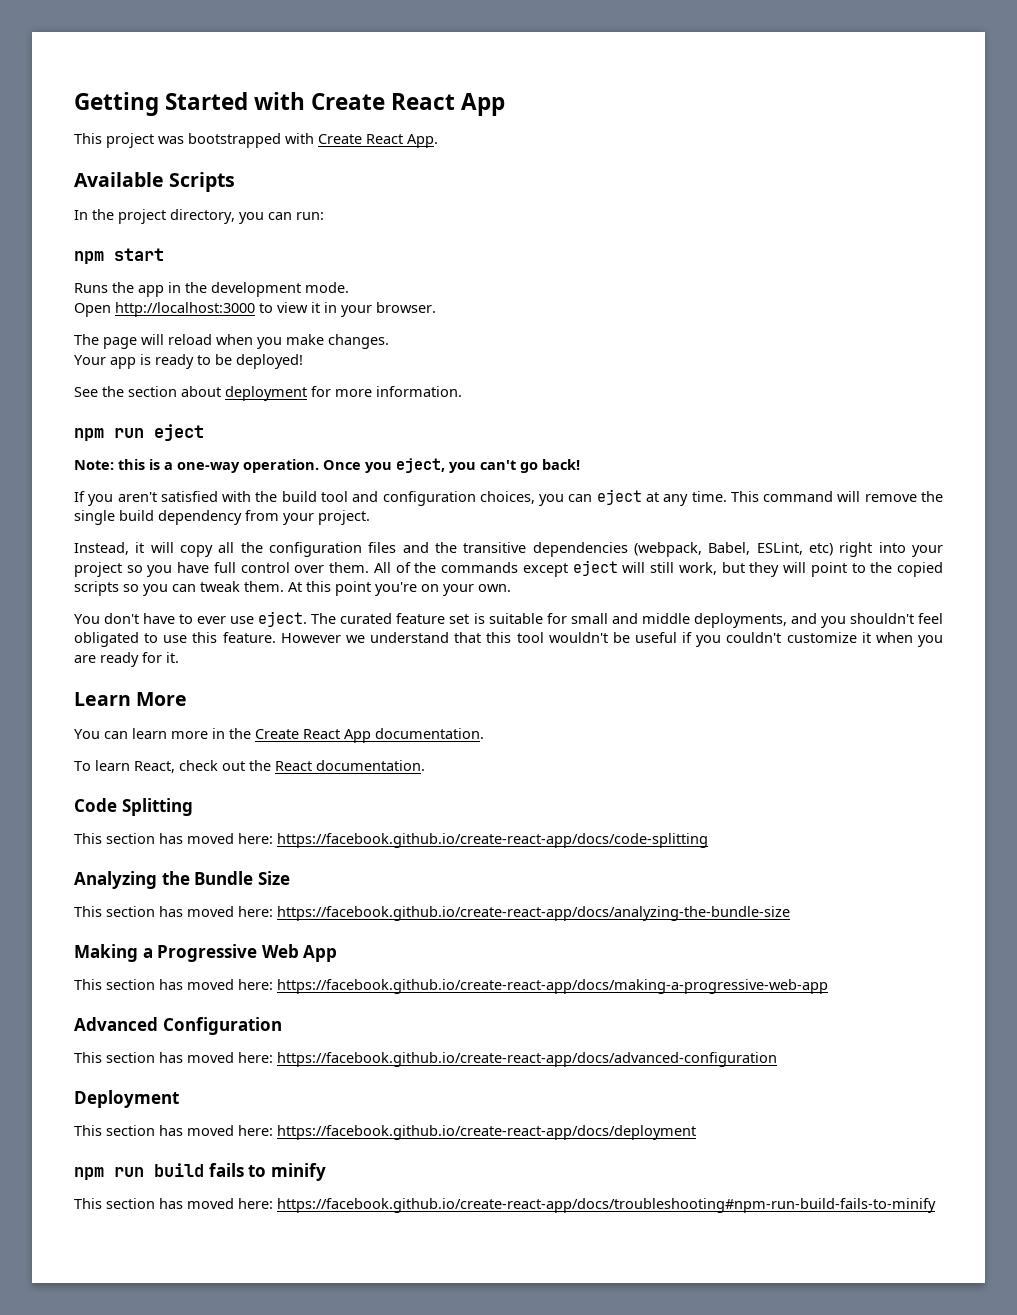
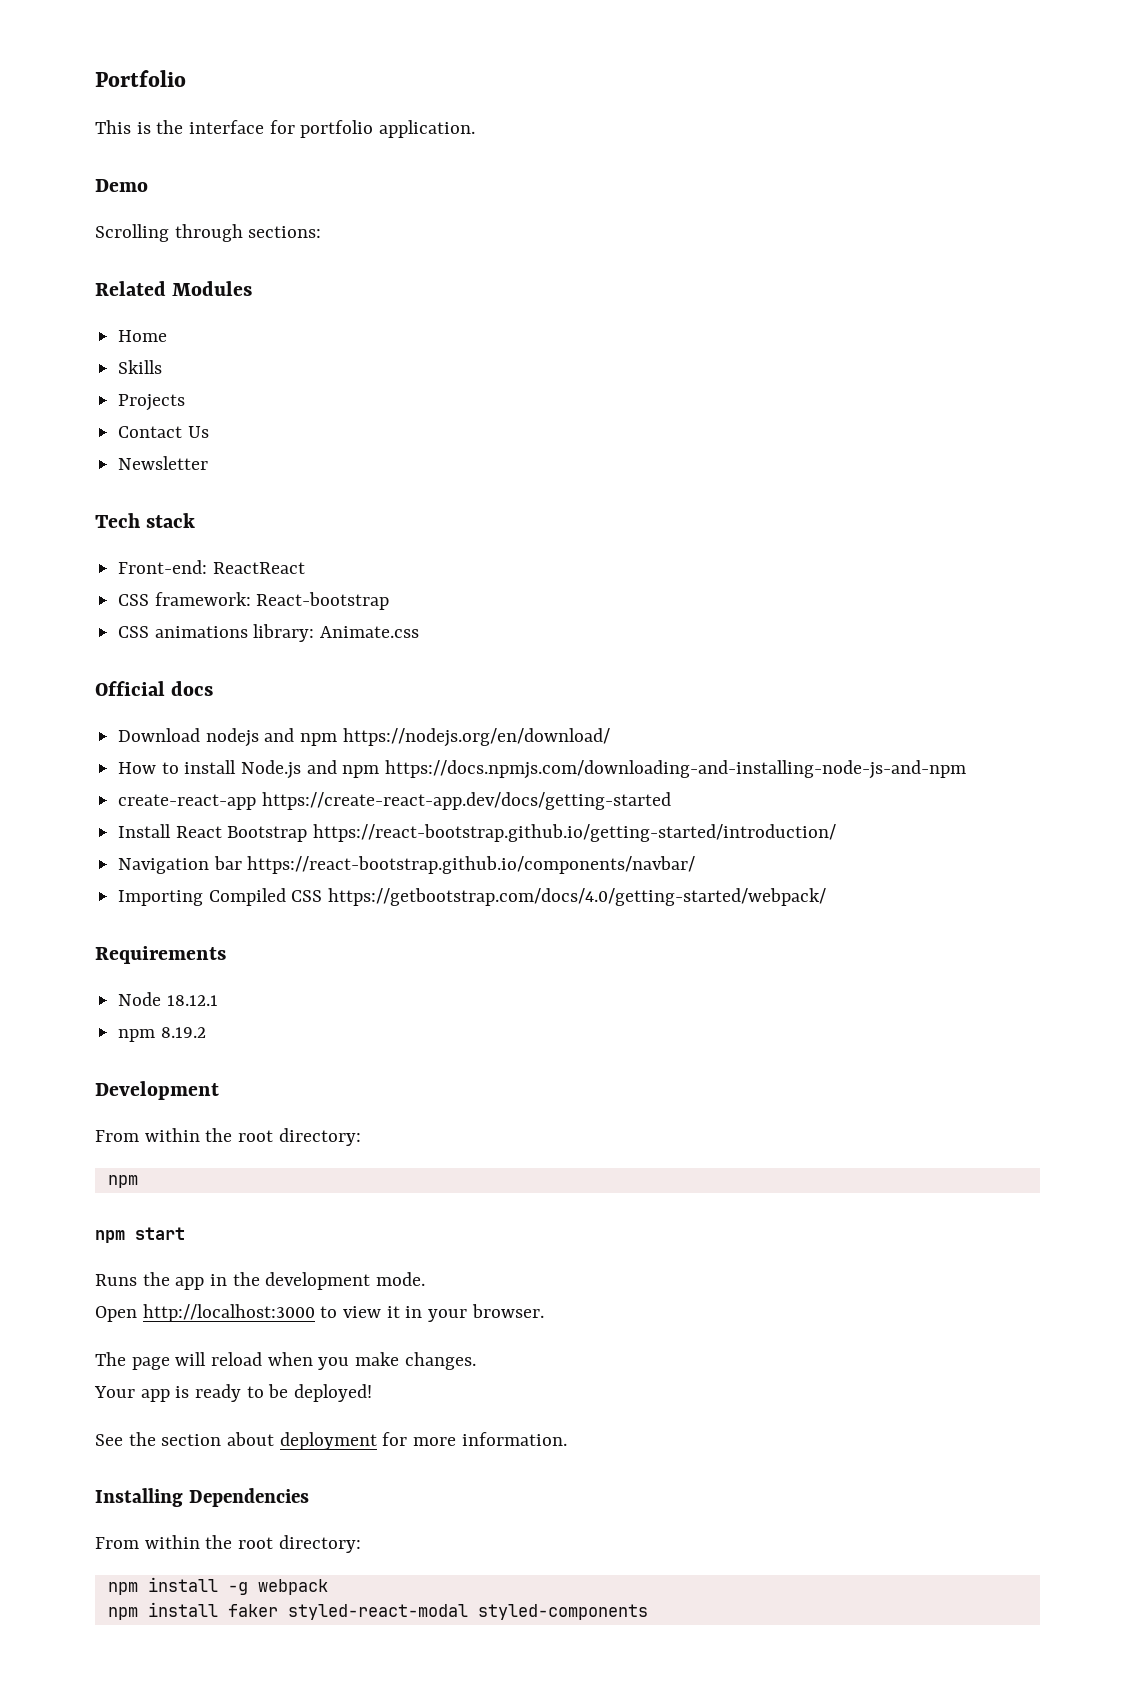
- Getting Started with Create React App
- This project was bootstrapped with Create React App.
- Available Scripts
- In the project directory, you can run:
+ Portfolio
+ This is the interface for portfolio application.
+ Demo
+ Scrolling through sections:
+ Related Modules
+ Home
+ Skills
+ Projects
+ Contact Us
+ Newsletter
+ Tech stack
+ Front-end: ReactReact
+ CSS framework: React-bootstrap
+ CSS animations library: Animate.css
+ Official docs
+ Download nodejs and npm https://nodejs.org/en/download/
+ How to install Node.js and npm https://docs.npmjs.com/downloading-and-installing-node-js-and-npm
+ create-react-app https://create-react-app.dev/docs/getting-started
+ Install React Bootstrap https://react-bootstrap.github.io/getting-started/introduction/
+ Navigation bar https://react-bootstrap.github.io/components/navbar/
+ Importing Compiled CSS https://getbootstrap.com/docs/4.0/getting-started/webpack/
+ Requirements
+ Node 18.12.1
+ npm 8.19.2
+ Development
+ From within the root directory:
+ npm
- npm run eject
- Note: this is a one-way operation. Once you eject, you can't go back!
- If you aren't satisfied with the build tool and configuration choices, you can eject at any time. This command will remove the single build dependency from your project.
- Instead, it will copy all the configuration files and the transitive dependencies (webpack, Babel, ESLint, etc) right into your project so you have full control over them. All of the commands except eject will still work, but they will point to the copied scripts so you can tweak them. At this point you're on your own.
- You don't have to ever use eject. The curated feature set is suitable for small and middle deployments, and you shouldn't feel obligated to use this feature. However we understand that this tool wouldn't be useful if you couldn't customize it when you are ready for it.
- Learn More
- You can learn more in the Create React App documentation.
- To learn React, check out the React documentation.
- Code Splitting
- This section has moved here: https://facebook.github.io/create-react-app/docs/code-splitting
- Analyzing the Bundle Size
- This section has moved here: https://facebook.github.io/create-react-app/docs/analyzing-the-bundle-size
- Making a Progressive Web App
- This section has moved here: https://facebook.github.io/create-react-app/docs/making-a-progressive-web-app
- Advanced Configuration
- This section has moved here: https://facebook.github.io/create-react-app/docs/advanced-configuration
- Deployment
- This section has moved here: https://facebook.github.io/create-react-app/docs/deployment
- npm run build fails to minify
- This section has moved here: https://facebook.github.io/create-react-app/docs/troubleshooting#npm-run-build-fails-to-minify
+ Installing Dependencies
+ From within the root directory:
+ npm install -g webpack
+ npm install faker styled-react-modal styled-components

